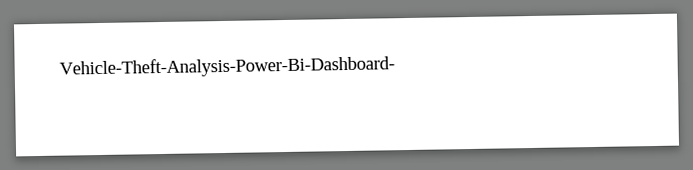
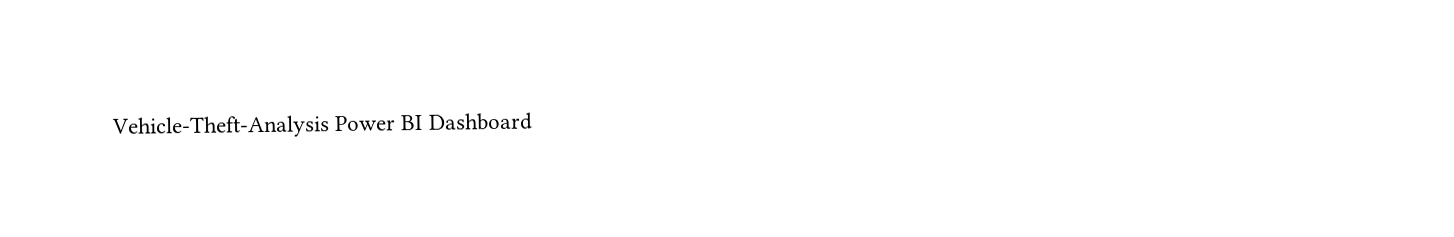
- Vehicle-Theft-Analysis-Power-Bi-Dashboard-
+ Vehicle-Theft-Analysis Power BI Dashboard

